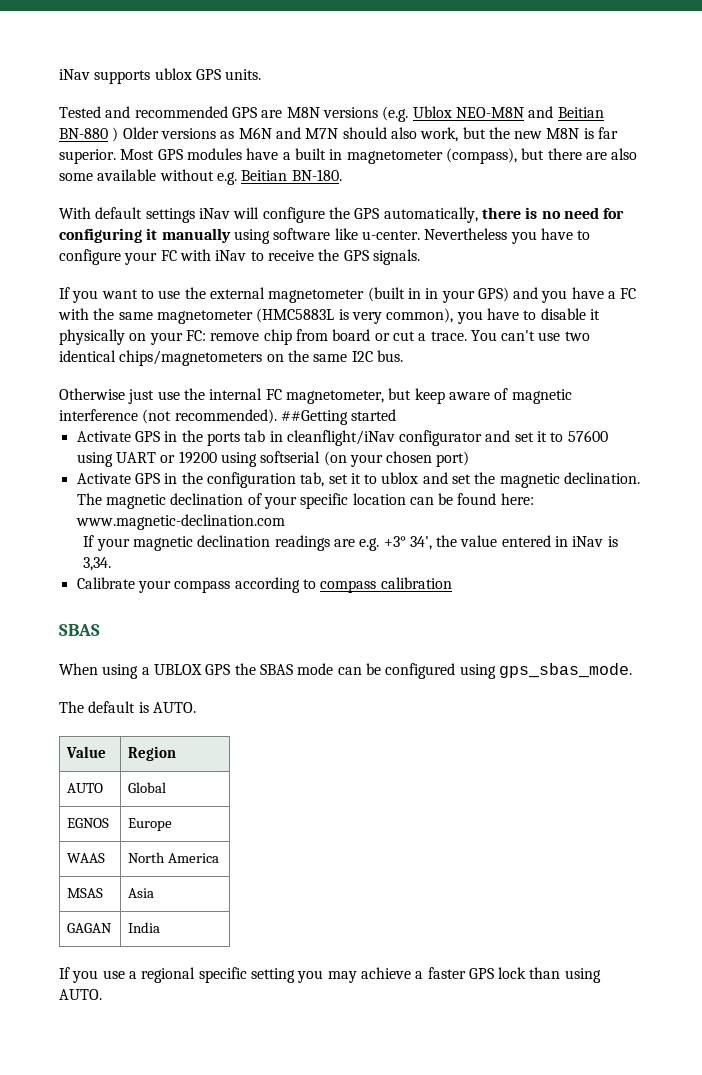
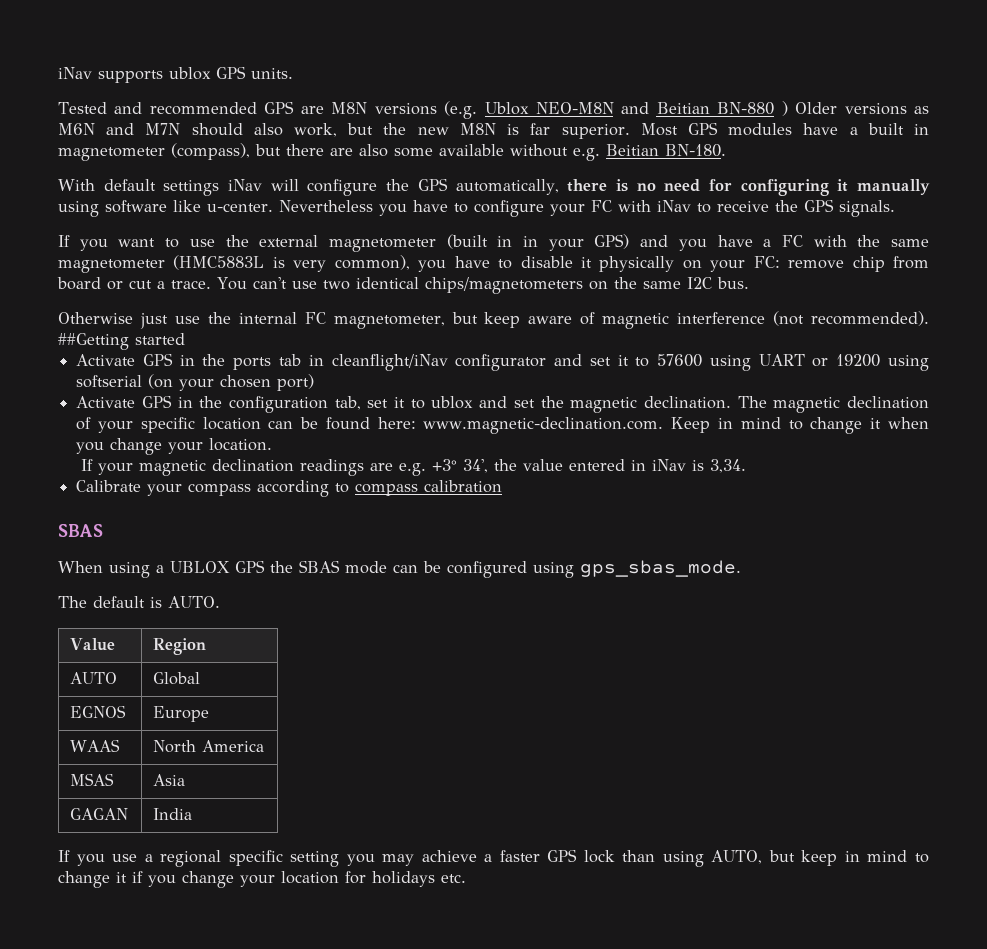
- The magnetic declination of your specific location can be found here: www.magnetic-declination.com
+ The magnetic declination of your specific location can be found here: www.magnetic-declination.com. Keep in mind to change it when you change your location.
- If you use a regional specific setting you may achieve a faster GPS lock than using AUTO.
+ If you use a regional specific setting you may achieve a faster GPS lock than using AUTO, but keep in mind to change it if you change your location for holidays etc.

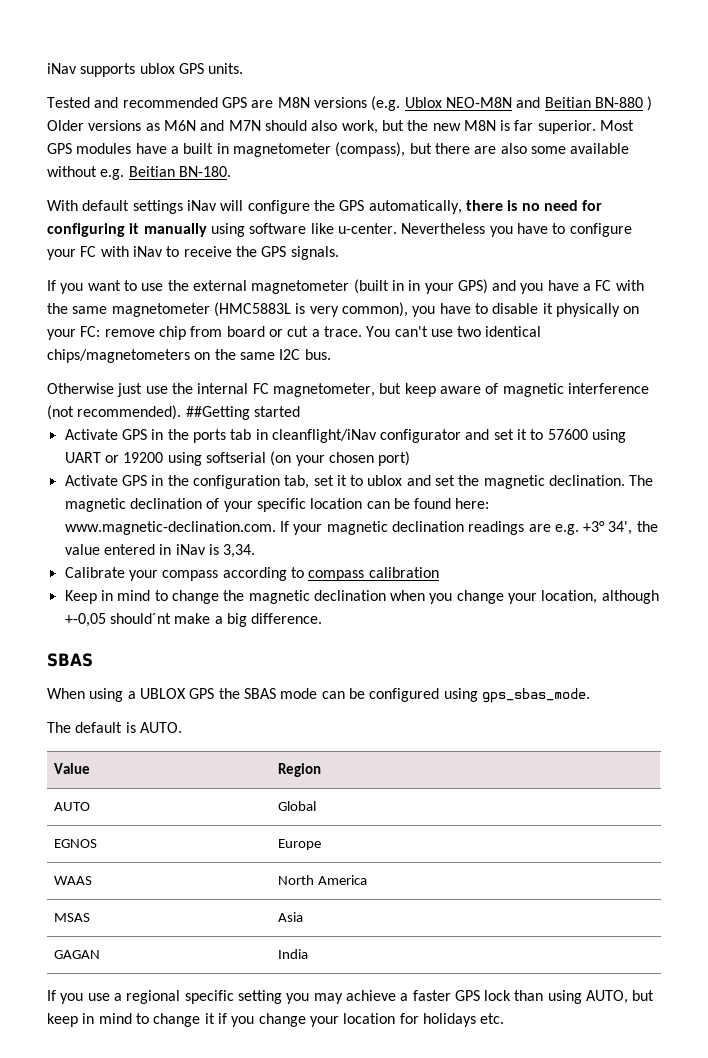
- The magnetic declination of your specific location can be found here: www.magnetic-declination.com. Keep in mind to change it when you change your location.
- If your magnetic declination readings are e.g. +3° 34', the value entered in iNav is 3,34.
+ The magnetic declination of your specific location can be found here: www.magnetic-declination.com. If your magnetic declination readings are e.g. +3° 34', the value entered in iNav is 3,34.
+ Keep in mind to change the magnetic declination when you change your location, although +-0,05 should´nt make a big difference.

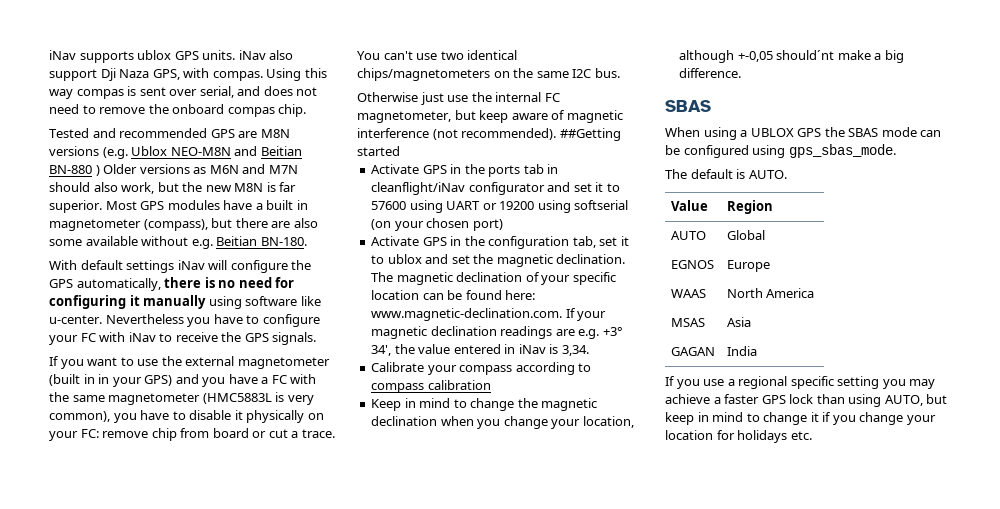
- iNav supports ublox GPS units.
+ iNav supports ublox GPS units. iNav also support Dji Naza GPS, with compas. Using this way compas is sent over serial, and does not need to remove the onboard compas chip.

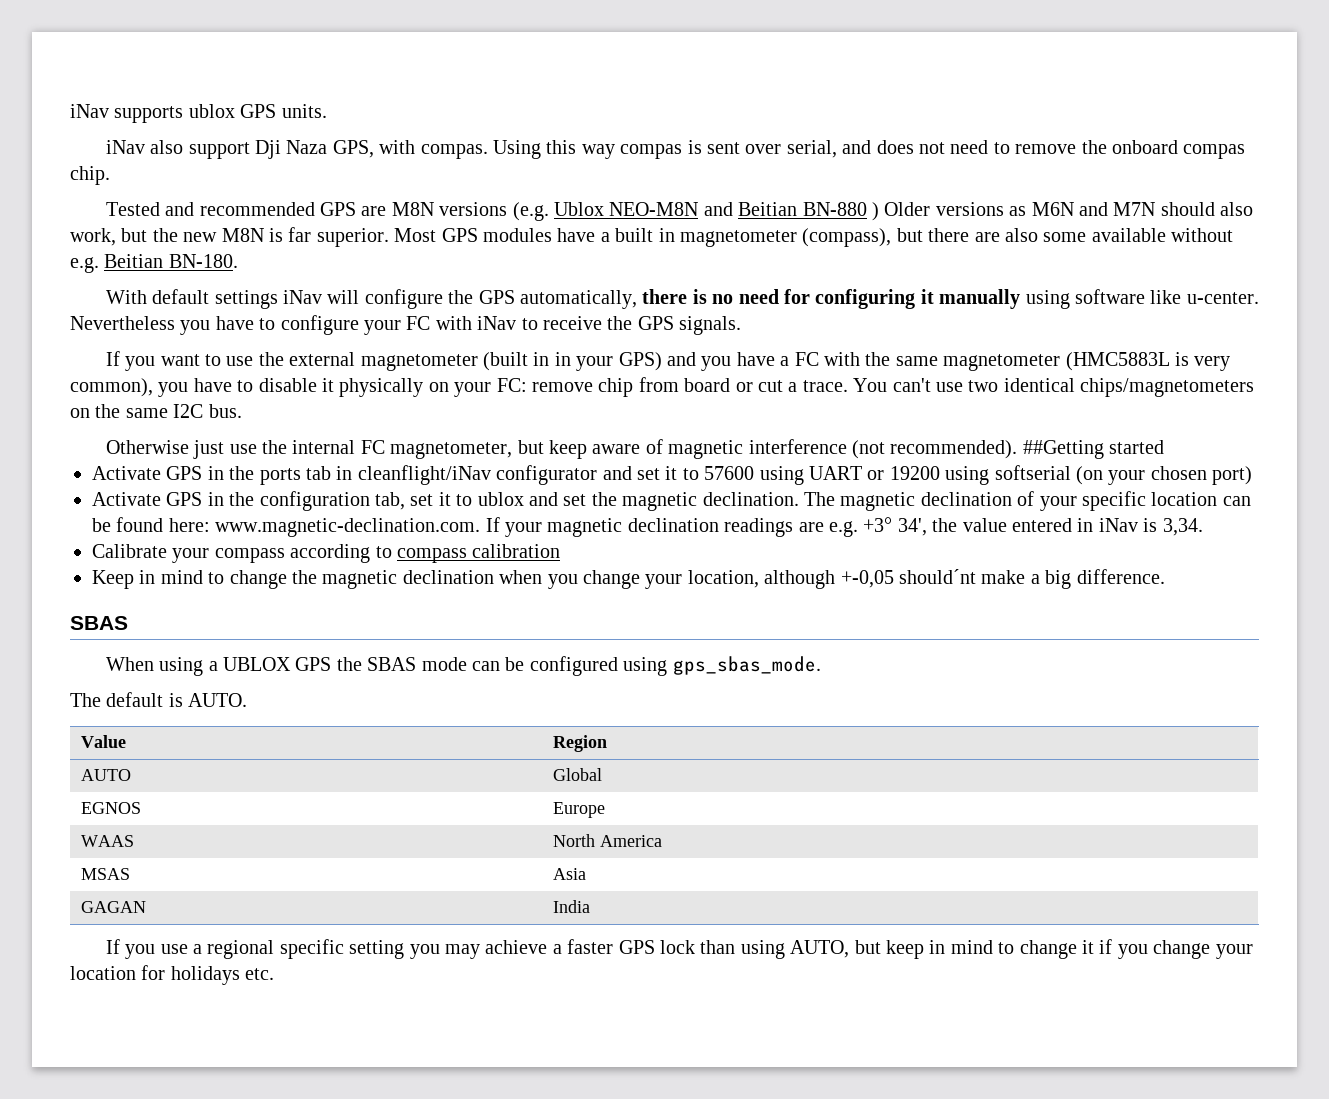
- iNav supports ublox GPS units. iNav also support Dji Naza GPS, with compas.
+ iNav supports ublox GPS units.
+ iNav also support Dji Naza GPS, with compas.

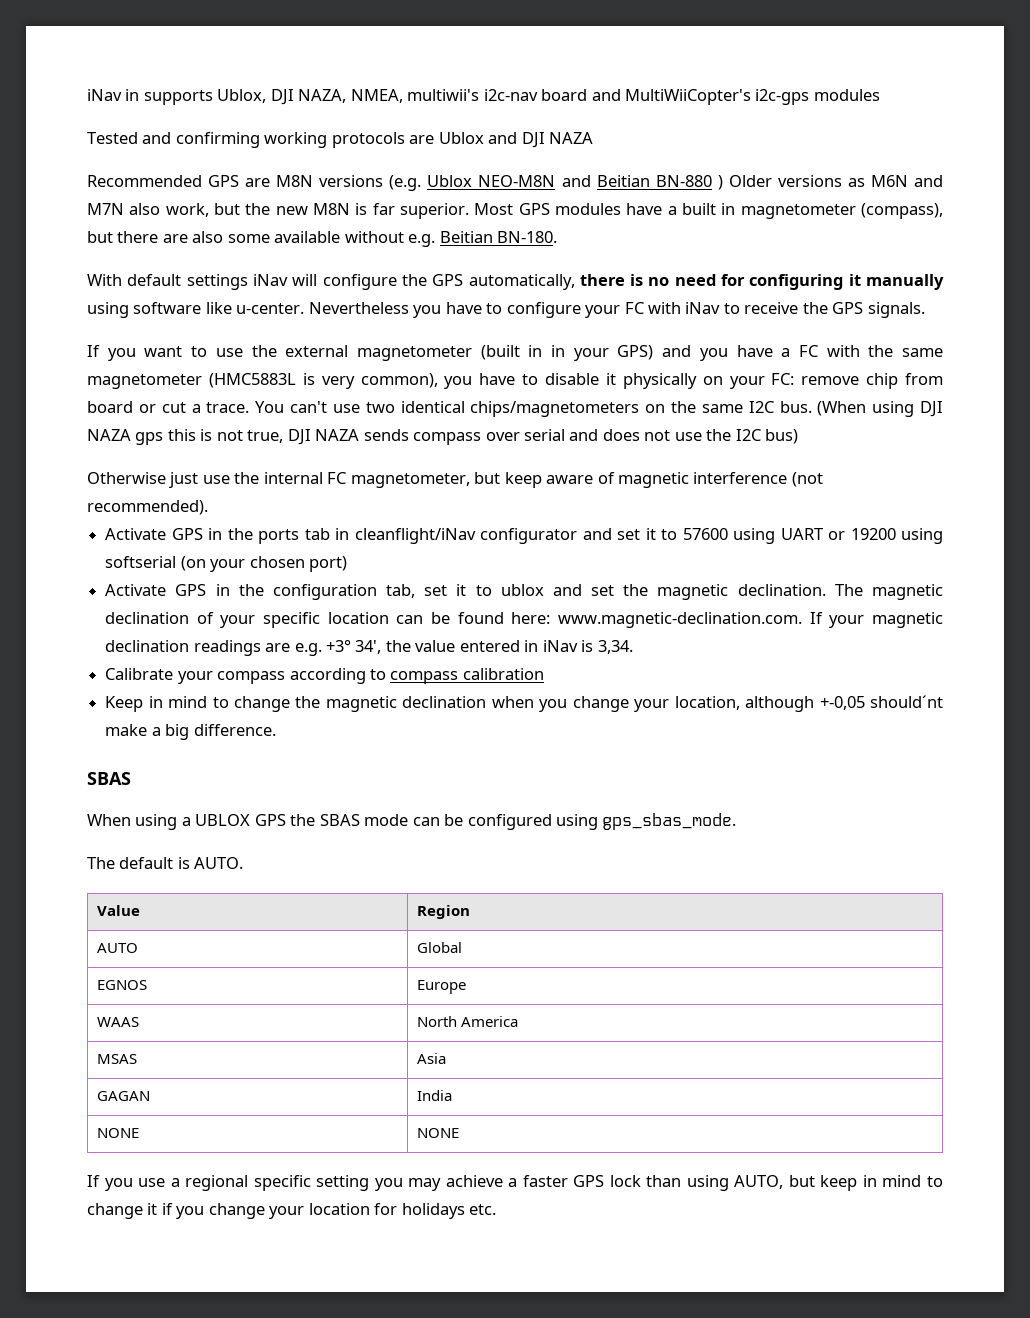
- iNav supports ublox GPS units.
- iNav also support Dji Naza GPS, with compas. Using this way compas is sent over serial, and does not need to remove the onboard compas chip.
- Tested and recommended GPS are M8N versions (e.g. Ublox NEO-M8N and Beitian BN-880 ) Older versions as M6N and M7N should also work, but the new M8N is far superior.
+ iNav in supports Ublox, DJI NAZA, NMEA, multiwii's i2c-nav board and MultiWiiCopter's i2c-gps modules
+ Tested and confirming working protocols are Ublox and DJI NAZA
+ Recommended GPS are M8N versions (e.g. Ublox NEO-M8N and Beitian BN-880 ) Older versions as M6N and M7N also work, but the new M8N is far superior.
+ (When using DJI NAZA gps this is not true, DJI NAZA sends compass over serial and does not use the I2C bus)
- ##Getting started
+ NONE | NONE

